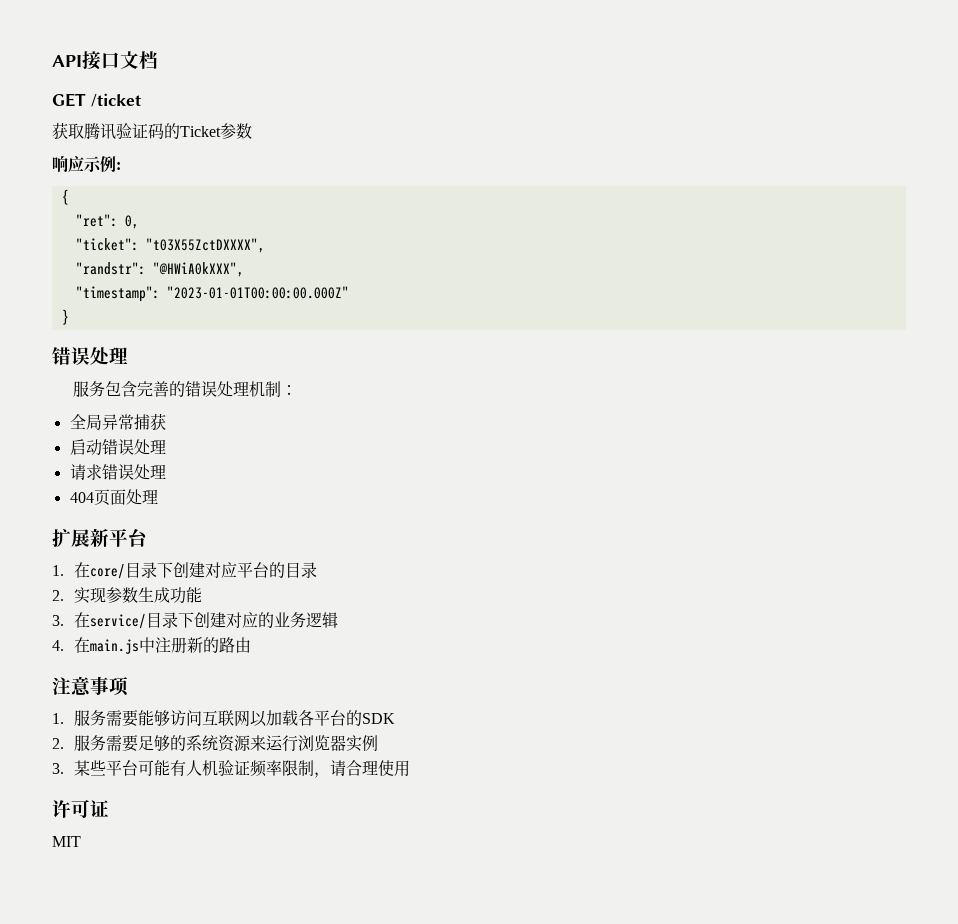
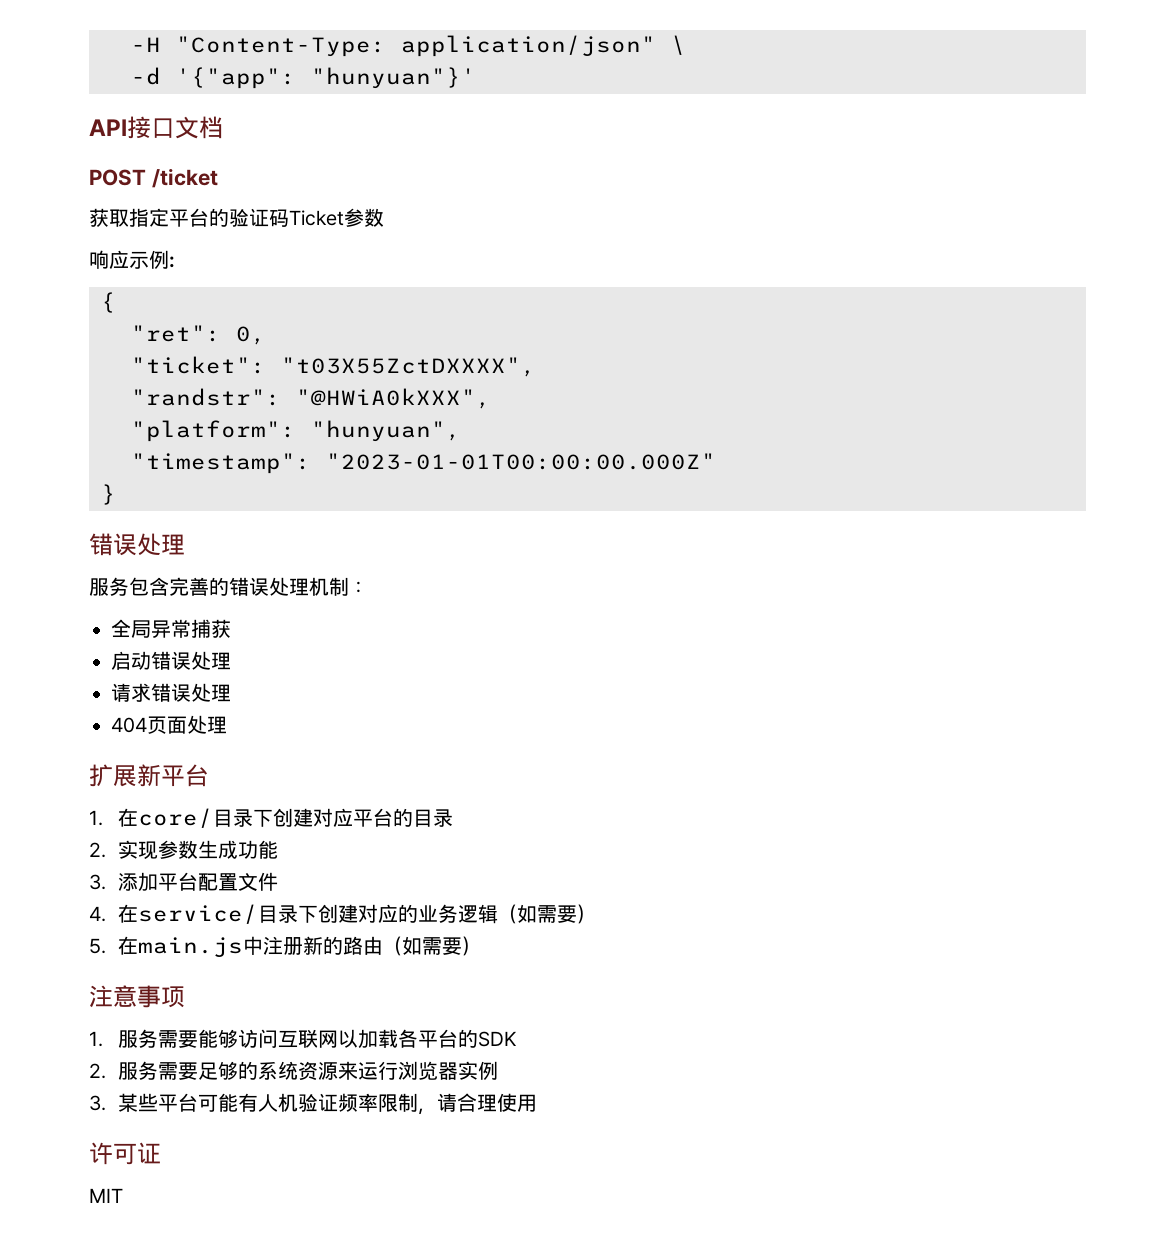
+ -H "Content-Type: application/json" \
+ -d '{"app": "hunyuan"}'
- GET /ticket
+ POST /ticket
- 获取腾讯验证码的Ticket参数
+ 获取指定平台的验证码Ticket参数
+ "platform": "hunyuan",
- 3.在service/目录下创建对应的业务逻辑
- 4.在main.js中注册新的路由
+ 3.添加平台配置文件
+ 4.在service/目录下创建对应的业务逻辑（如需要）
+ 5.在main.js中注册新的路由（如需要）

